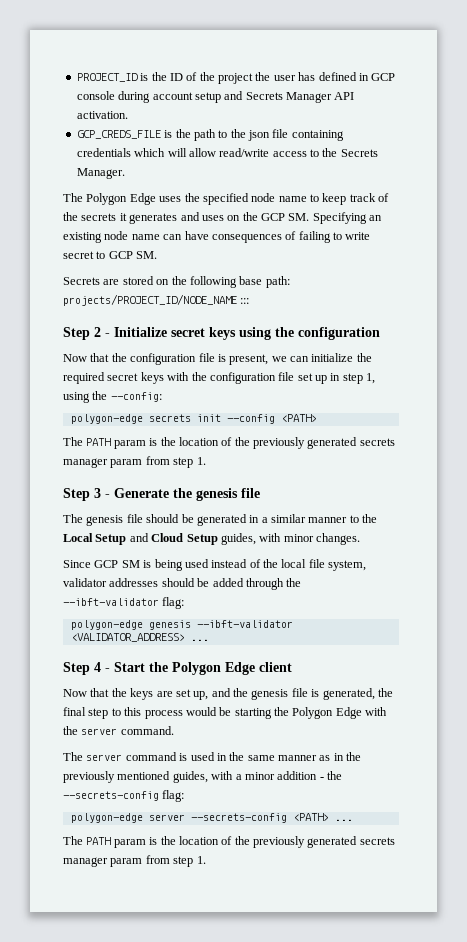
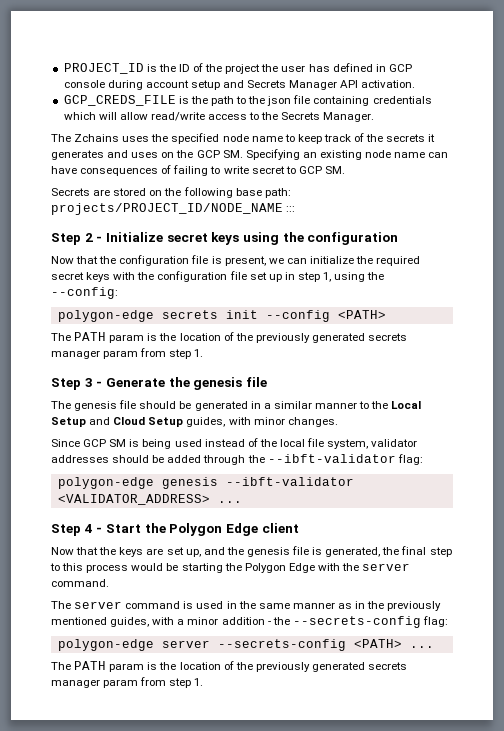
- The Polygon Edge uses the specified node name to keep track of the secrets it generates and uses on the GCP SM. Specifying an existing node name can have consequences of failing to write secret to GCP SM.
+ The Zchains uses the specified node name to keep track of the secrets it generates and uses on the GCP SM. Specifying an existing node name can have consequences of failing to write secret to GCP SM.

